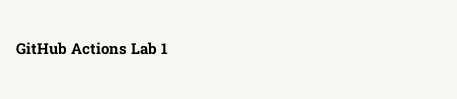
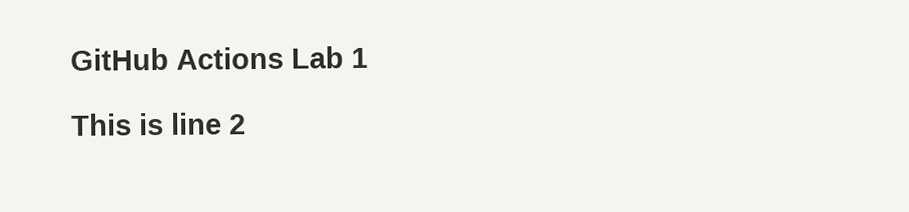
+ This is line 2

